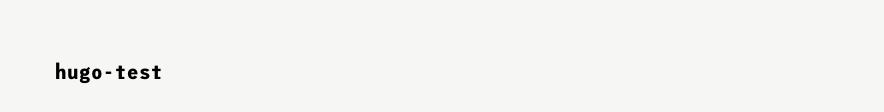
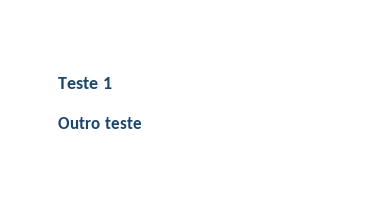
- hugo-test
+ Teste 1
+ Outro teste

